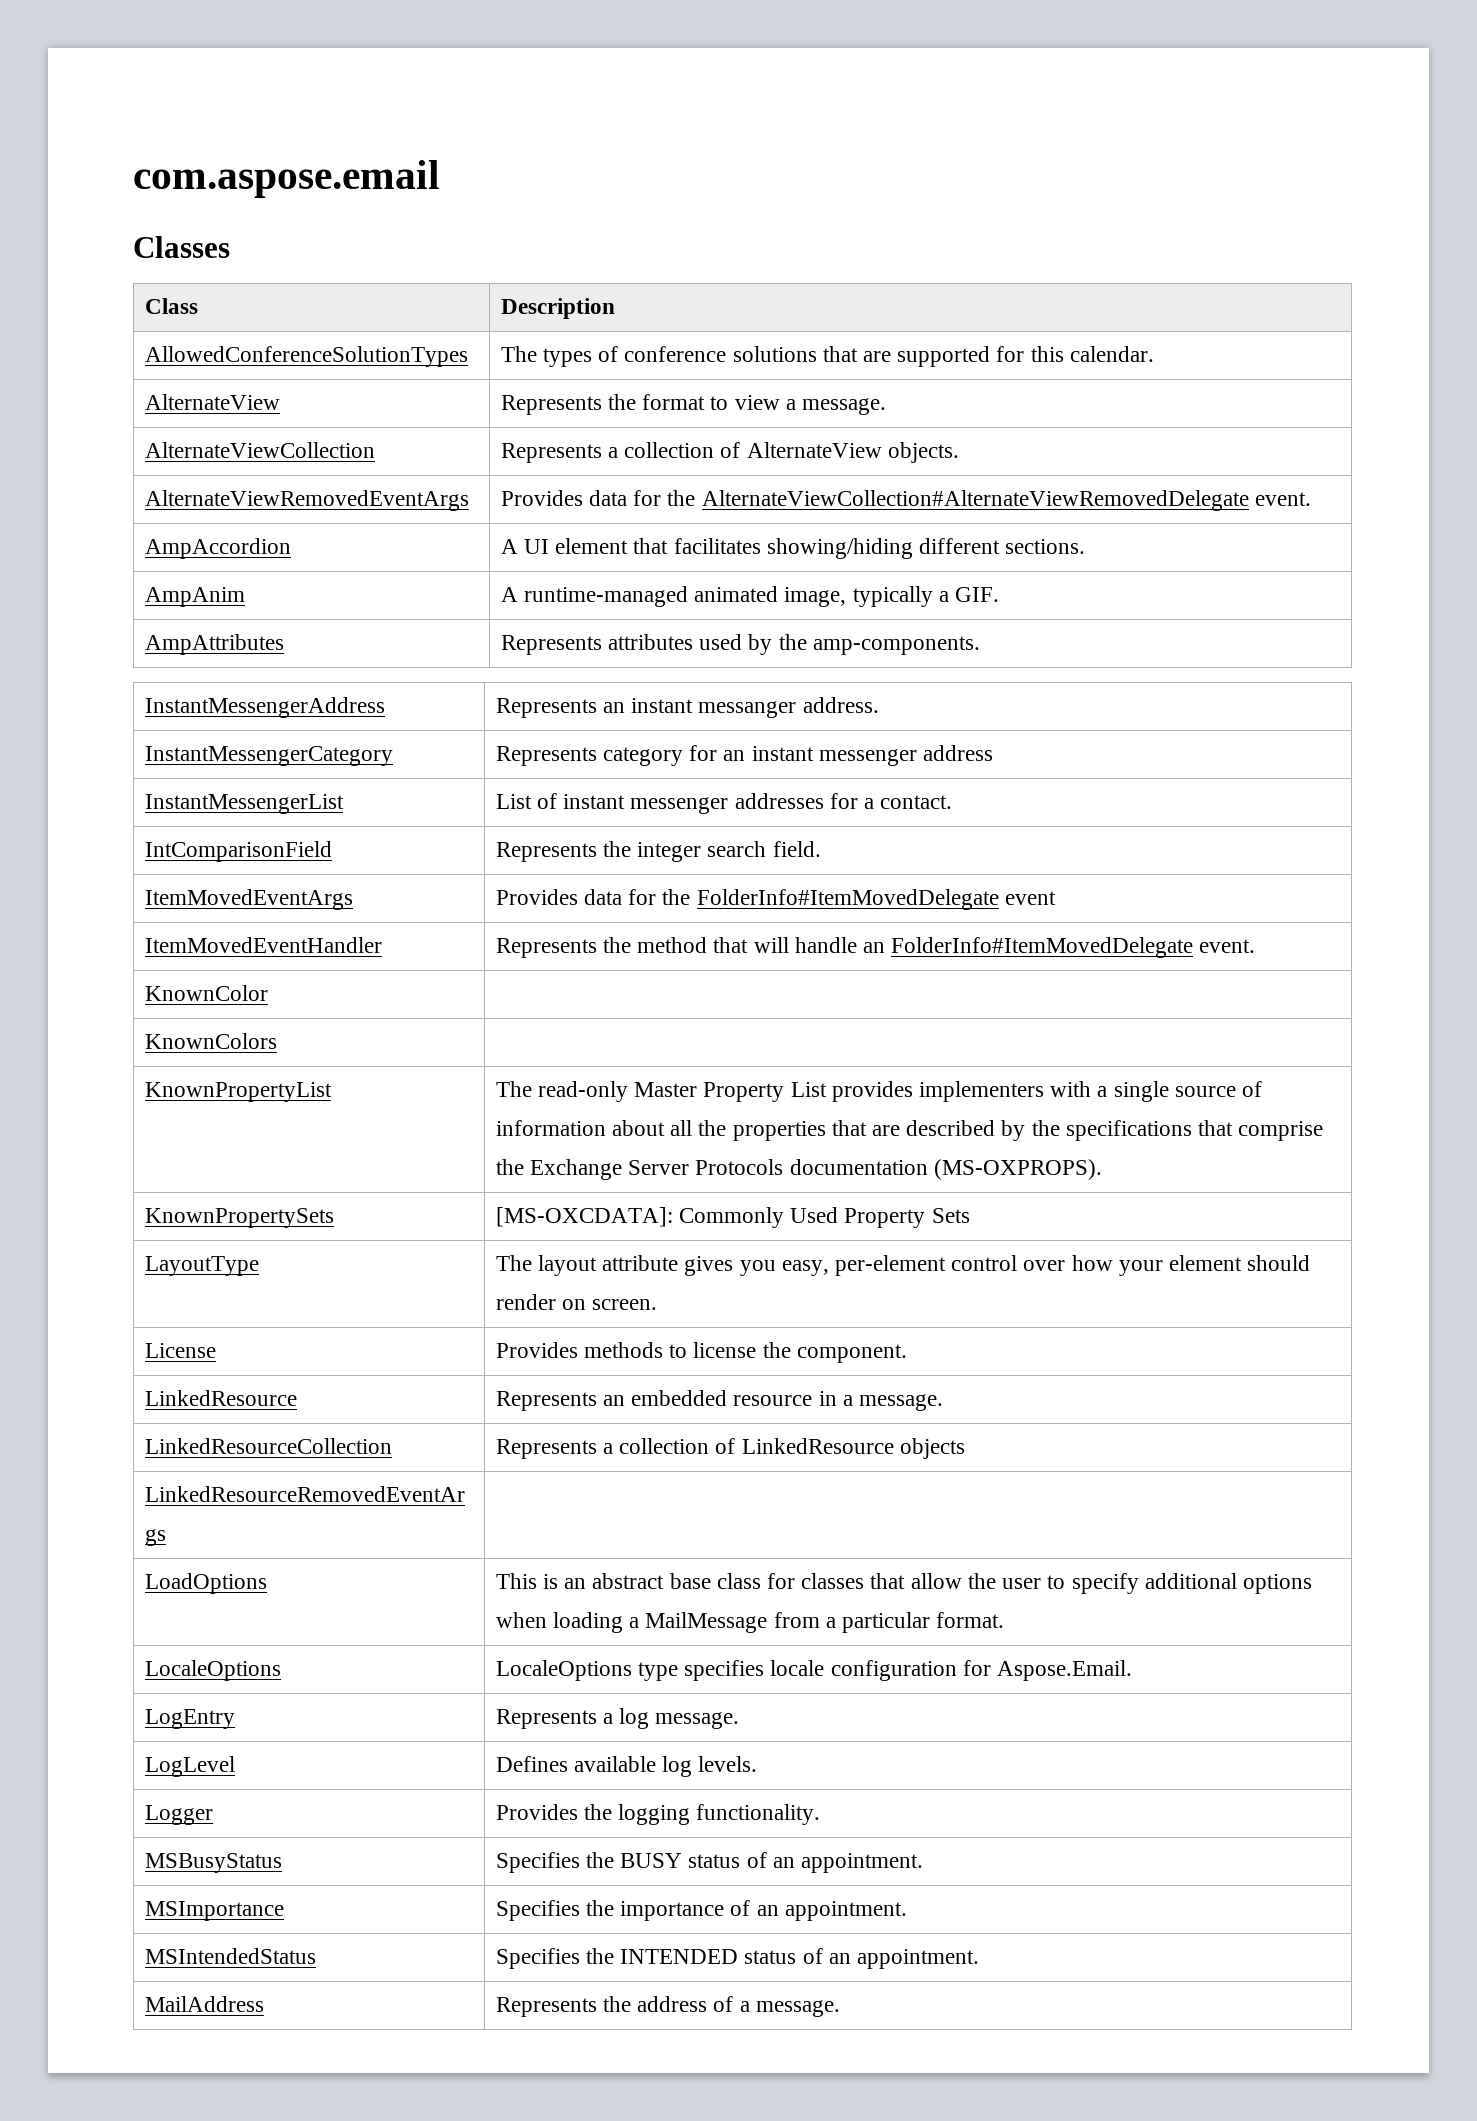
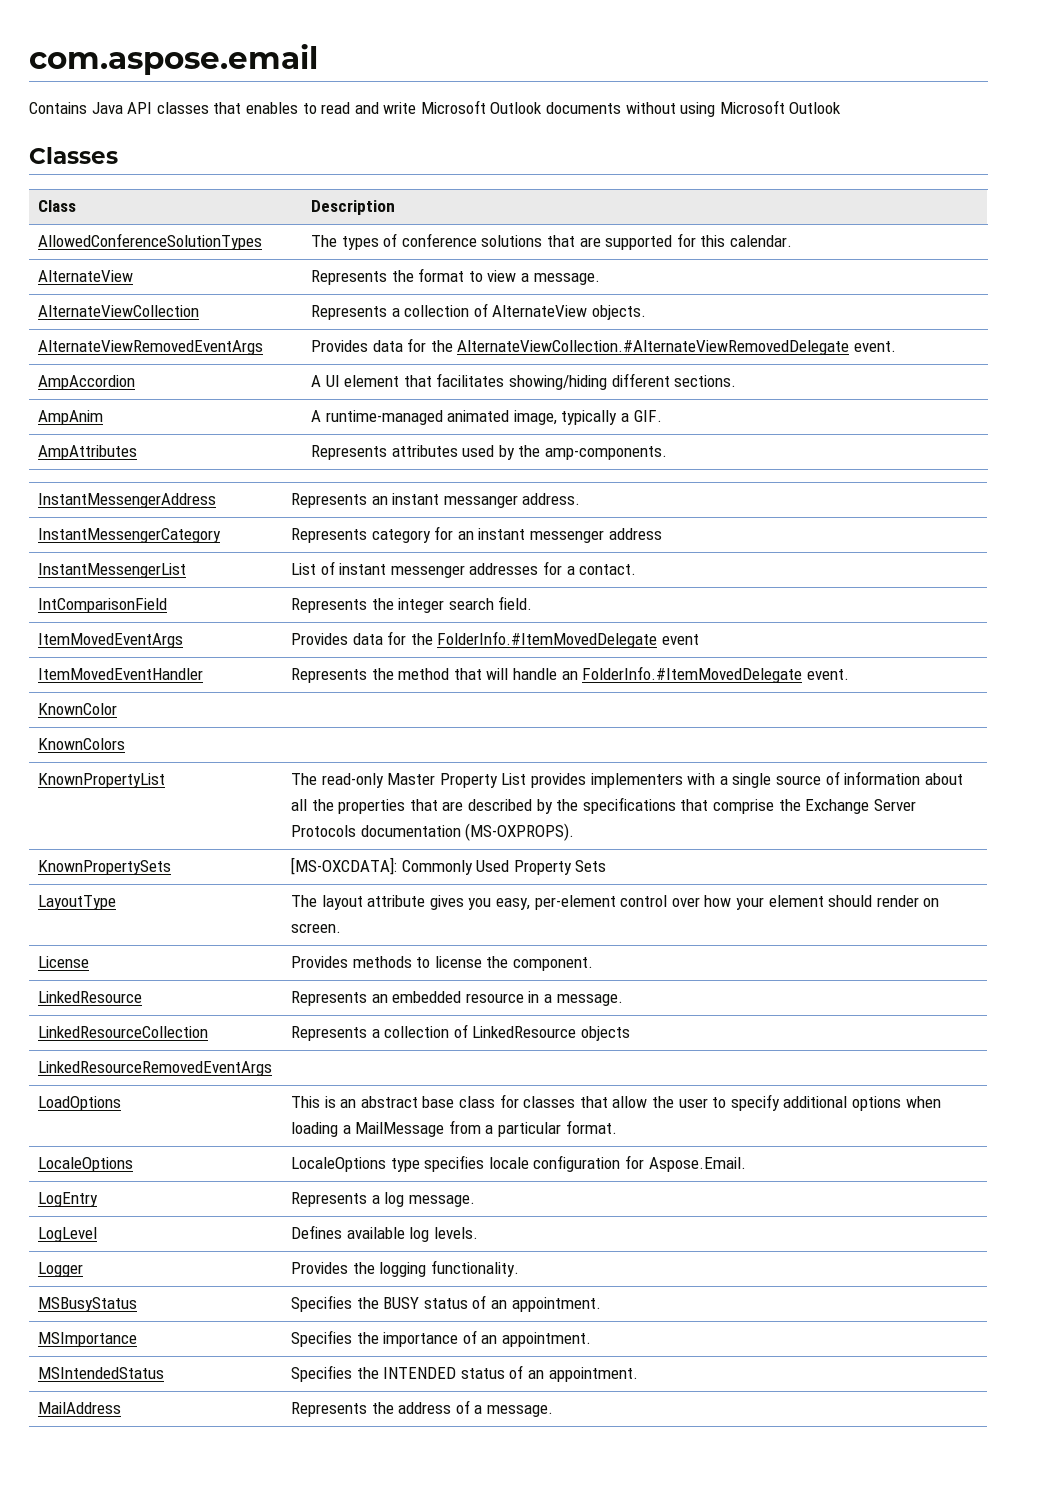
+ Contains Java API classes that enables to read and write Microsoft Outlook documents without using Microsoft Outlook
- AlternateViewRemovedEventArgs | Provides data for the AlternateViewCollection#AlternateViewRemovedDelegate event.
+ AlternateViewRemovedEventArgs | Provides data for the AlternateViewCollection.#AlternateViewRemovedDelegate event.
- ItemMovedEventArgs | Provides data for the FolderInfo#ItemMovedDelegate event
+ ItemMovedEventArgs | Provides data for the FolderInfo.#ItemMovedDelegate event
- ItemMovedEventHandler | Represents the method that will handle an FolderInfo#ItemMovedDelegate event.
+ ItemMovedEventHandler | Represents the method that will handle an FolderInfo.#ItemMovedDelegate event.

